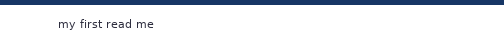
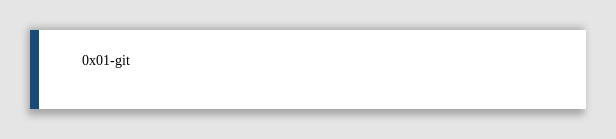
- my first read me
+ 0x01-git

